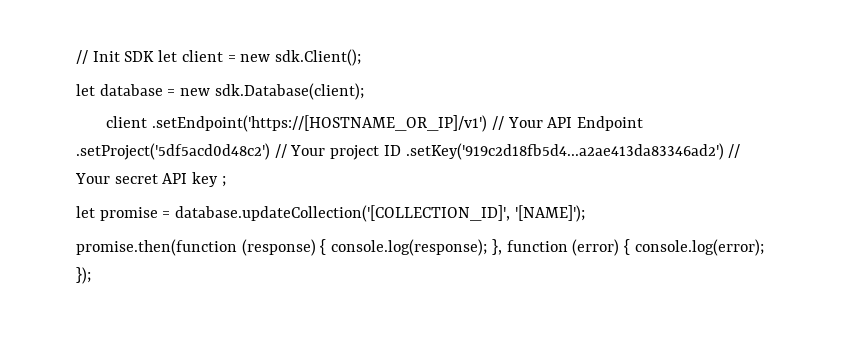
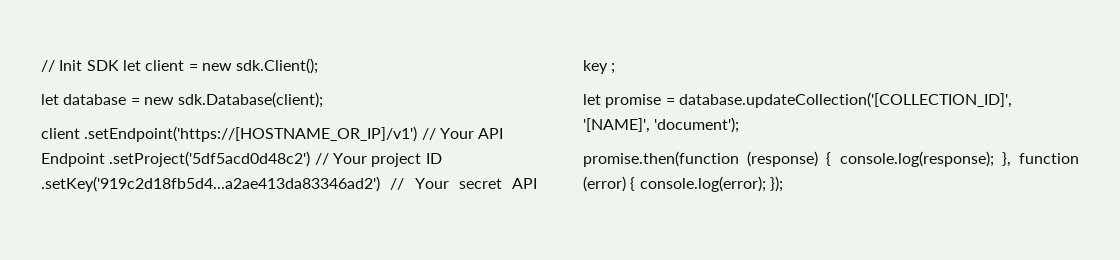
- let promise = database.updateCollection('[COLLECTION_ID]', '[NAME]');
+ let promise = database.updateCollection('[COLLECTION_ID]', '[NAME]', 'document');

